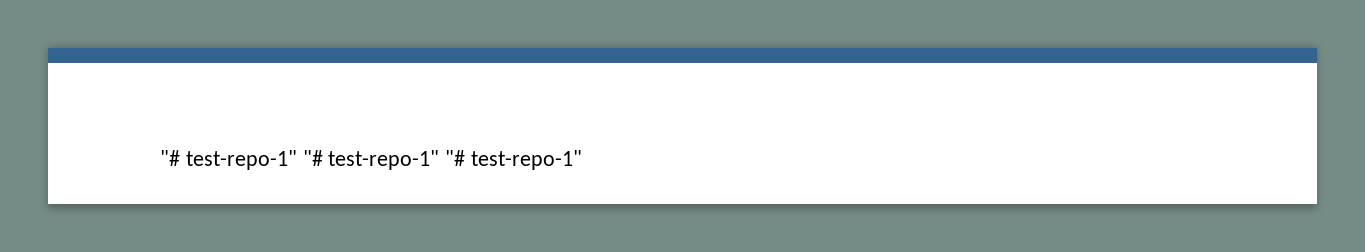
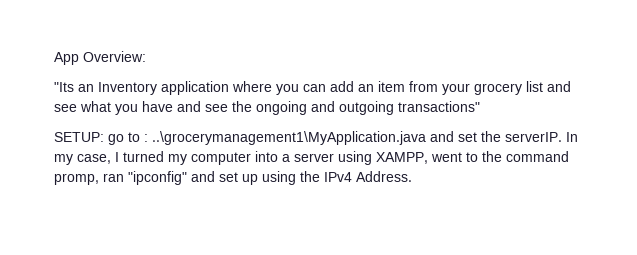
- "# test-repo-1" "# test-repo-1" "# test-repo-1"
+ App Overview:
+ "Its an Inventory application where you can add an item from your grocery list and see what you have and see the ongoing and outgoing transactions"
+ SETUP: go to : ..\grocerymanagement1\MyApplication.java and set the serverIP. In my case, I turned my computer into a server using XAMPP, went to the command promp, ran "ipconfig" and set up using the IPv4 Address.

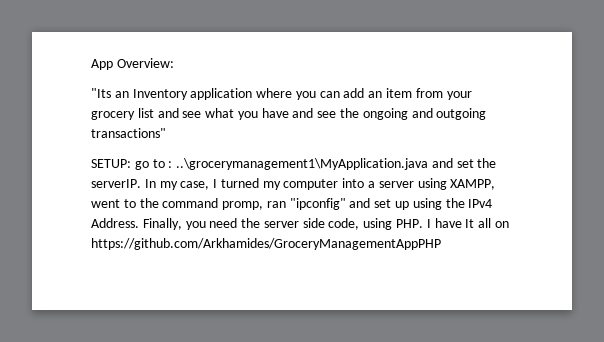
+ Finally, you need the server side code, using PHP. I have It all on https://github.com/Arkhamides/GroceryManagementAppPHP

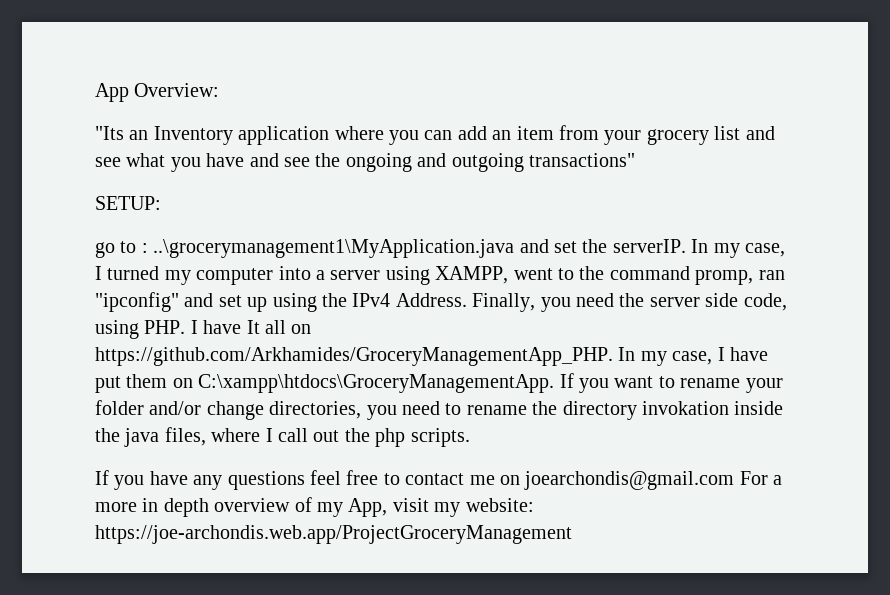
- SETUP: go to : ..\grocerymanagement1\MyApplication.java and set the serverIP.
+ SETUP:
+ go to : ..\grocerymanagement1\MyApplication.java and set the serverIP.
- Finally, you need the server side code, using PHP. I have It all on https://github.com/Arkhamides/GroceryManagementAppPHP
+ Finally, you need the server side code, using PHP. I have It all on https://github.com/Arkhamides/GroceryManagementApp_PHP. In my case, I have put them on C:\xampp\htdocs\GroceryManagementApp. If you want to rename your folder and/or change directories, you need to rename the directory invokation inside the java files, where I call out the php scripts.
+ If you have any questions feel free to contact me on joearchondis@gmail.com For a more in depth overview of my App, visit my website: https://joe-archondis.web.app/ProjectGroceryManagement

